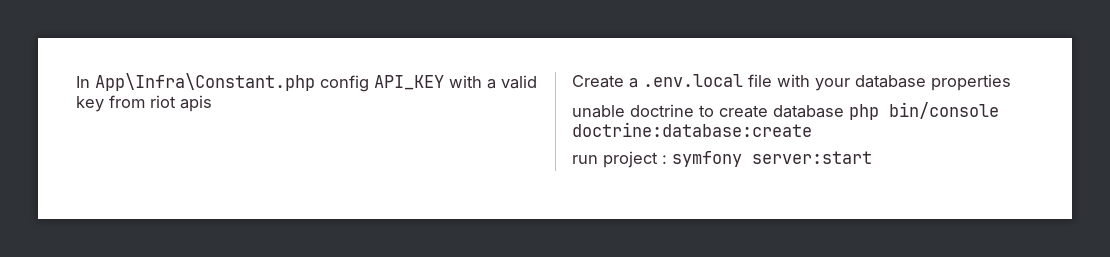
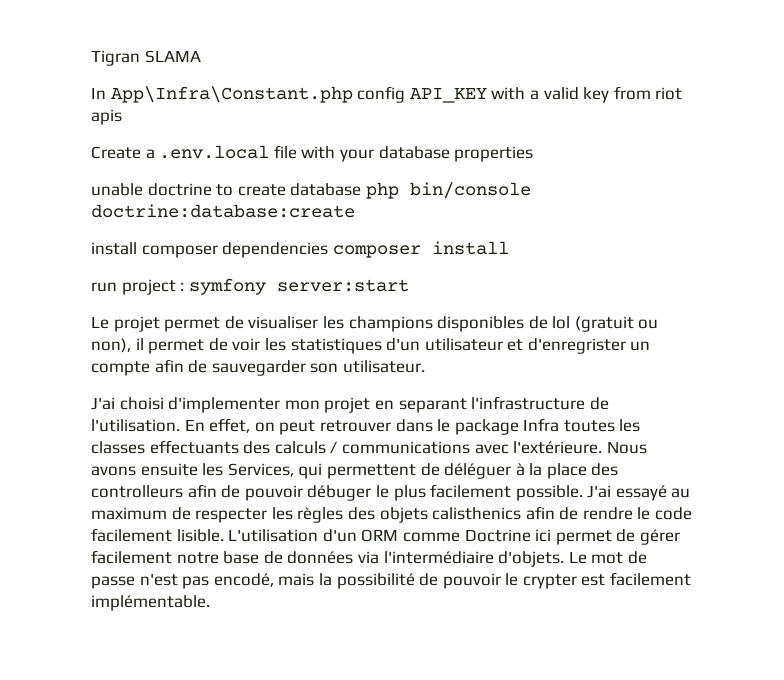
+ Tigran SLAMA
+ install composer dependencies composer install
+ Le projet permet de visualiser les champions disponibles de lol (gratuit ou non), il permet de voir les statistiques d'un utilisateur et d'enregrister un compte afin de sauvegarder son utilisateur.
+ J'ai choisi d'implementer mon projet en separant l'infrastructure de l'utilisation. En effet, on peut retrouver dans le package Infra toutes les classes effectuants des calculs / communications avec l'extérieure. Nous avons ensuite les Services, qui permettent de déléguer à la place des controlleurs afin de pouvoir débuger le plus facilement possible. J'ai essayé au maximum de respecter les règles des objets calisthenics afin de rendre le code facilement lisible. L'utilisation d'un ORM comme Doctrine ici permet de gérer facilement notre base de données via l'intermédiaire d'objets. Le mot de passe n'est pas encodé, mais la possibilité de pouvoir le crypter est facilement implémentable.

